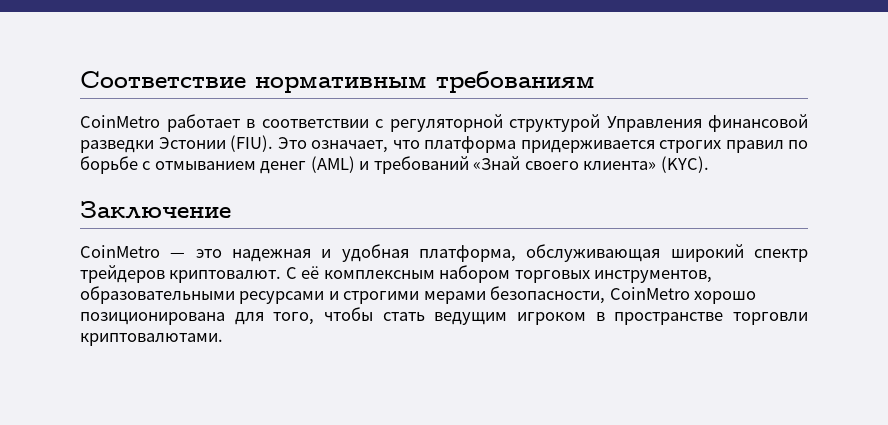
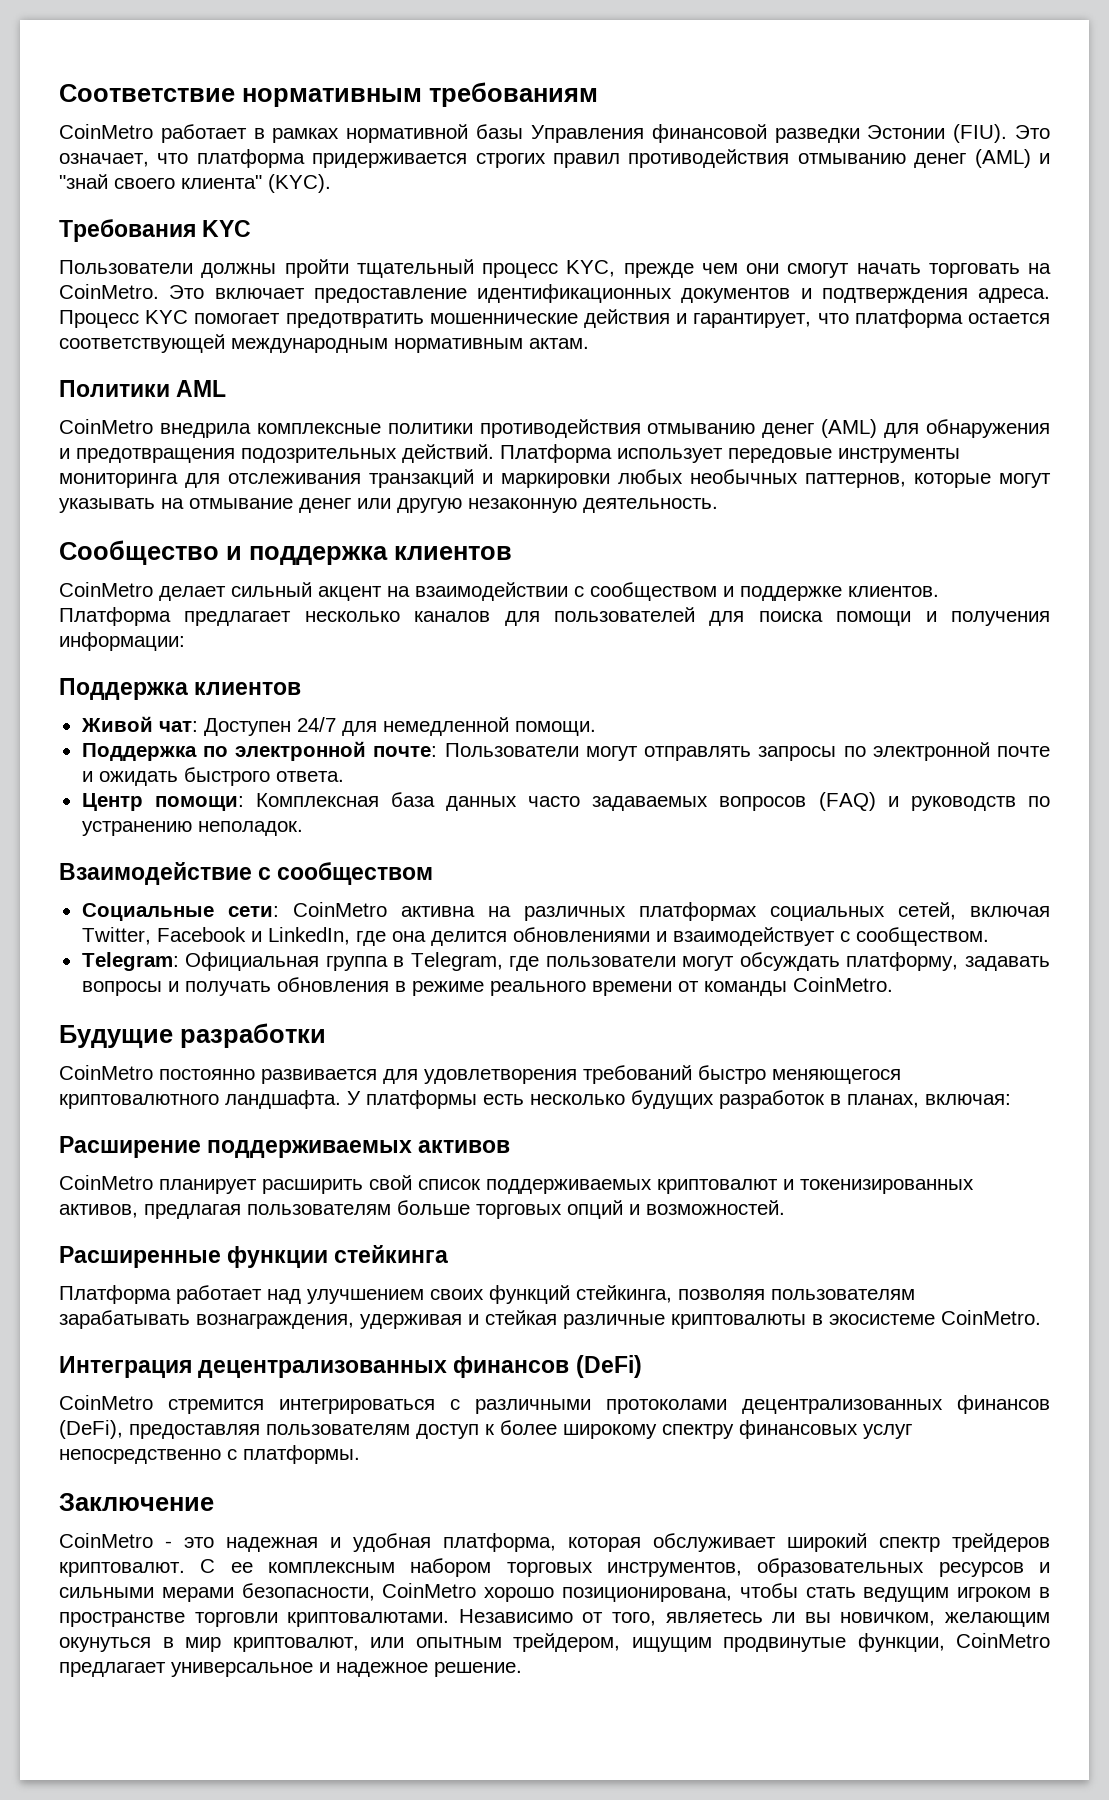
- CoinMetro работает в соответствии с регуляторной структурой Управления финансовой разведки Эстонии (FIU).
+ CoinMetro работает в рамках нормативной базы Управления финансовой разведки Эстонии (FIU).
- Это означает, что платформа придерживается строгих правил по борьбе с отмыванием денег (AML) и требований «Знай своего клиента» (KYC).
+ Это означает, что платформа придерживается строгих правил противодействия отмыванию денег (AML) и "знай своего клиента" (KYC).
+ Требования KYC
+ Пользователи должны пройти тщательный процесс KYC, прежде чем они смогут начать торговать на CoinMetro. Это включает предоставление идентификационных документов и подтверждения адреса. Процесс KYC помогает предотвратить мошеннические действия и гарантирует, что платформа остается соответствующей международным нормативным актам.
+ Политики AML
+ CoinMetro внедрила комплексные политики противодействия отмыванию денег (AML) для обнаружения и предотвращения подозрительных действий. Платформа использует передовые инструменты мониторинга для отслеживания транзакций и маркировки любых необычных паттернов, которые могут указывать на отмывание денег или другую незаконную деятельность.
+ Сообщество и поддержка клиентов
+ CoinMetro делает сильный акцент на взаимодействии с сообществом и поддержке клиентов. Платформа предлагает несколько каналов для пользователей для поиска помощи и получения информации:
+ Поддержка клиентов
+ Живой чат: Доступен 24/7 для немедленной помощи.
+ Поддержка по электронной почте: Пользователи могут отправлять запросы по электронной почте и ожидать быстрого ответа.
+ Центр помощи: Комплексная база данных часто задаваемых вопросов (FAQ) и руководств по устранению неполадок.
+ Взаимодействие с сообществом
+ Социальные сети: CoinMetro активна на различных платформах социальных сетей, включая Twitter, Facebook и LinkedIn, где она делится обновлениями и взаимодействует с сообществом.
+ Telegram: Официальная группа в Telegram, где пользователи могут обсуждать платформу, задавать вопросы и получать обновления в режиме реального времени от команды CoinMetro.
+ Будущие разработки
+ CoinMetro постоянно развивается для удовлетворения требований быстро меняющегося криптовалютного ландшафта. У платформы есть несколько будущих разработок в планах, включая:
+ Расширение поддерживаемых активов
+ CoinMetro планирует расширить свой список поддерживаемых криптовалют и токенизированных активов, предлагая пользователям больше торговых опций и возможностей.
+ Расширенные функции стейкинга
+ Платформа работает над улучшением своих функций стейкинга, позволяя пользователям зарабатывать вознаграждения, удерживая и стейкая различные криптовалюты в экосистеме CoinMetro.
+ Интеграция децентрализованных финансов (DeFi)
+ CoinMetro стремится интегрироваться с различными протоколами децентрализованных финансов (DeFi), предоставляя пользователям доступ к более широкому спектру финансовых услуг непосредственно с платформы.
- CoinMetro — это надежная и удобная платформа, обслуживающая широкий спектр трейдеров криптовалют.
+ CoinMetro - это надежная и удобная платформа, которая обслуживает широкий спектр трейдеров криптовалют.
- С её комплексным набором торговых инструментов, образовательными ресурсами и строгими мерами безопасности, CoinMetro хорошо позиционирована для того, чтобы стать ведущим игроком в пространстве торговли криптовалютами.
+ С ее комплексным набором торговых инструментов, образовательных ресурсов и сильными мерами безопасности, CoinMetro хорошо позиционирована, чтобы стать ведущим игроком в пространстве торговли криптовалютами.
+ Независимо от того, являетесь ли вы новичком, желающим окунуться в мир криптовалют, или опытным трейдером, ищущим продвинутые функции, CoinMetro предлагает универсальное и надежное решение.

